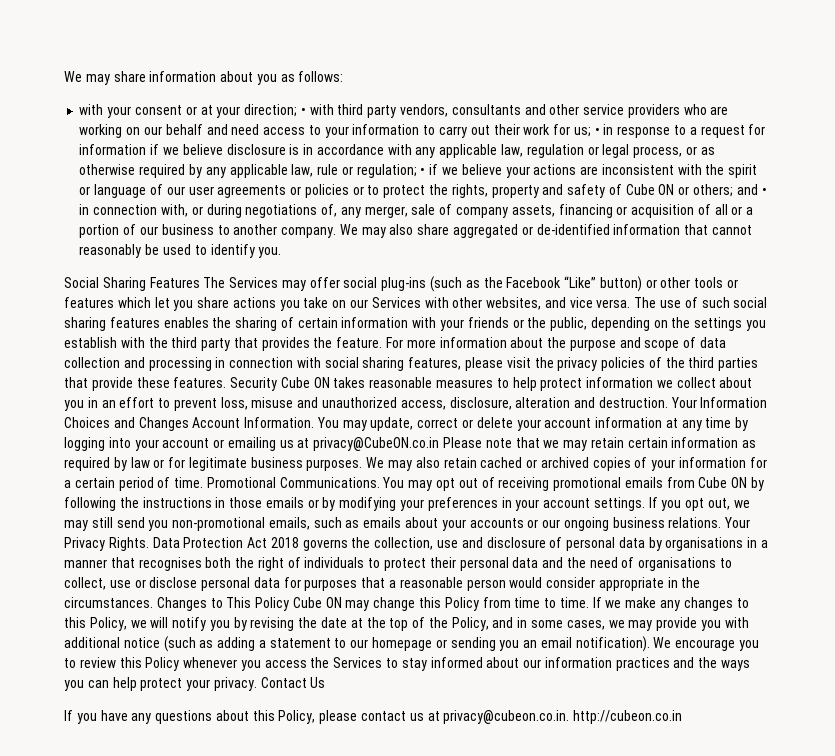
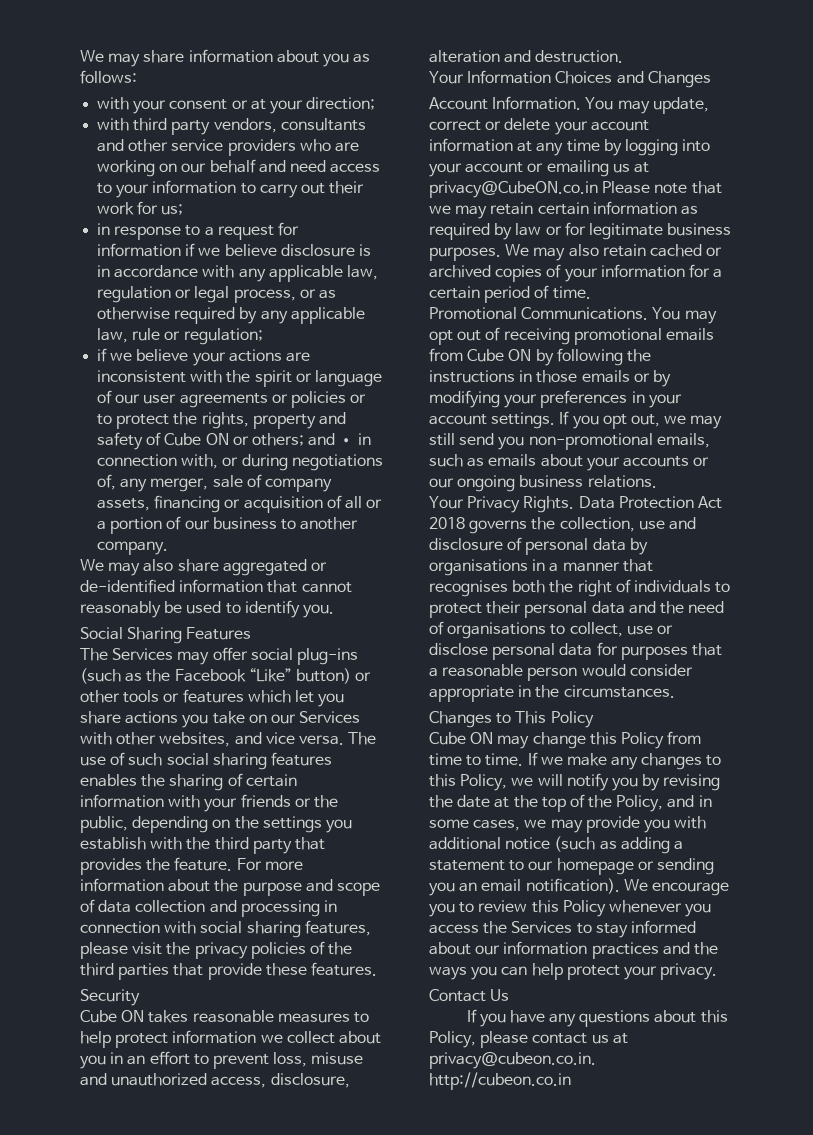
- with your consent or at your direction; • with third party vendors, consultants and other service providers who are working on our behalf and need access to your information to carry out their work for us; • in response to a request for information if we believe disclosure is in accordance with any applicable law, regulation or legal process, or as otherwise required by any applicable law, rule or regulation; • if we believe your actions are inconsistent with the spirit or language of our user agreements or policies or to protect the rights, property and safety of Cube ON or others;
+ with your consent or at your direction;
+ with third party vendors, consultants and other service providers who are working on our behalf and need access to your information to carry out their work for us;
+ in response to a request for information if we believe disclosure is in accordance with any applicable law, regulation or legal process, or as otherwise required by any applicable law, rule or regulation;
+ if we believe your actions are inconsistent with the spirit or language of our user agreements or policies or to protect the rights, property and safety of Cube ON or others;
- and • in connection with, or during negotiations of, any merger, sale of company assets, financing or acquisition of all or a portion of our business to another company. We may also share aggregated or de-identified information that cannot reasonably be used to identify you.
+ and • in connection with, or during negotiations of, any merger, sale of company assets, financing or acquisition of all or a portion of our business to another company.
+ We may also share aggregated or de-identified information that cannot reasonably be used to identify you.
- Social Sharing Features The Services may offer social plug-ins (such as the Facebook “Like” button) or other tools or features which let you share actions you take on our Services with other websites, and vice versa.
+ Social Sharing Features
+ The Services may offer social plug-ins (such as the Facebook “Like” button) or other tools or features which let you share actions you take on our Services with other websites, and vice versa.
- For more information about the purpose and scope of data collection and processing in connection with social sharing features, please visit the privacy policies of the third parties that provide these features. Security Cube ON takes reasonable measures to help protect information we collect about you in an effort to prevent loss, misuse and unauthorized access, disclosure, alteration and destruction. Your Information Choices and Changes Account Information.
+ For more information about the purpose and scope of data collection and processing in connection with social sharing features, please visit the privacy policies of the third parties that provide these features.
+ Security
+ Cube ON takes reasonable measures to help protect information we collect about you in an effort to prevent loss, misuse and unauthorized access, disclosure, alteration and destruction.
+ Your Information Choices and Changes
+ Account Information.
- We may also retain cached or archived copies of your information for a certain period of time. Promotional Communications.
+ We may also retain cached or archived copies of your information for a certain period of time.
+ Promotional Communications.
- If you opt out, we may still send you non-promotional emails, such as emails about your accounts or our ongoing business relations. Your Privacy Rights.
+ If you opt out, we may still send you non-promotional emails, such as emails about your accounts or our ongoing business relations.
+ Your Privacy Rights.
- Data Protection Act 2018 governs the collection, use and disclosure of personal data by organisations in a manner that recognises both the right of individuals to protect their personal data and the need of organisations to collect, use or disclose personal data for purposes that a reasonable person would consider appropriate in the circumstances. Changes to This Policy Cube ON may change this Policy from time to time.
+ Data Protection Act 2018 governs the collection, use and disclosure of personal data by organisations in a manner that recognises both the right of individuals to protect their personal data and the need of organisations to collect, use or disclose personal data for purposes that a reasonable person would consider appropriate in the circumstances.
+ Changes to This Policy
+ Cube ON may change this Policy from time to time.
- We encourage you to review this Policy whenever you access the Services to stay informed about our information practices and the ways you can help protect your privacy. Contact Us
+ We encourage you to review this Policy whenever you access the Services to stay informed about our information practices and the ways you can help protect your privacy.
+ Contact Us

